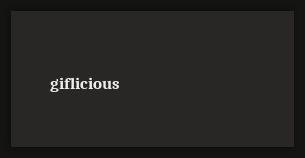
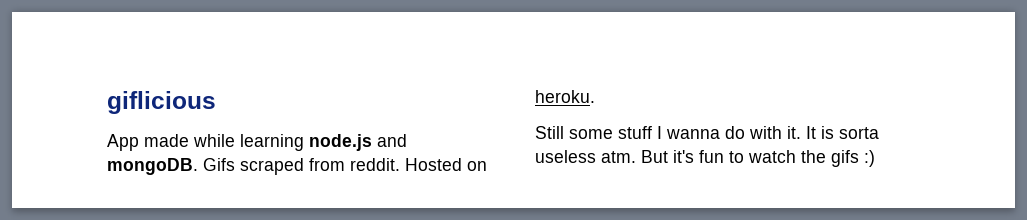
+ App made while learning node.js and mongoDB. Gifs scraped from reddit. Hosted on heroku.
+ Still some stuff I wanna do with it. It is sorta useless atm. But it's fun to watch the gifs :)

